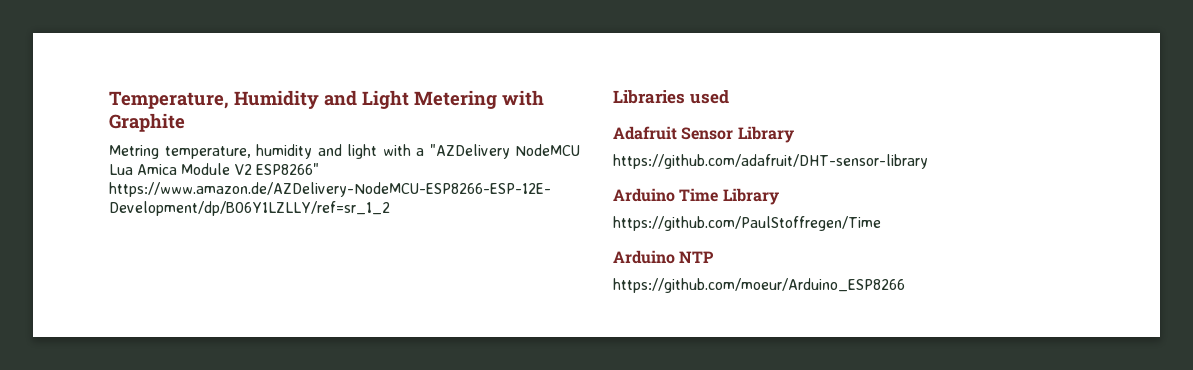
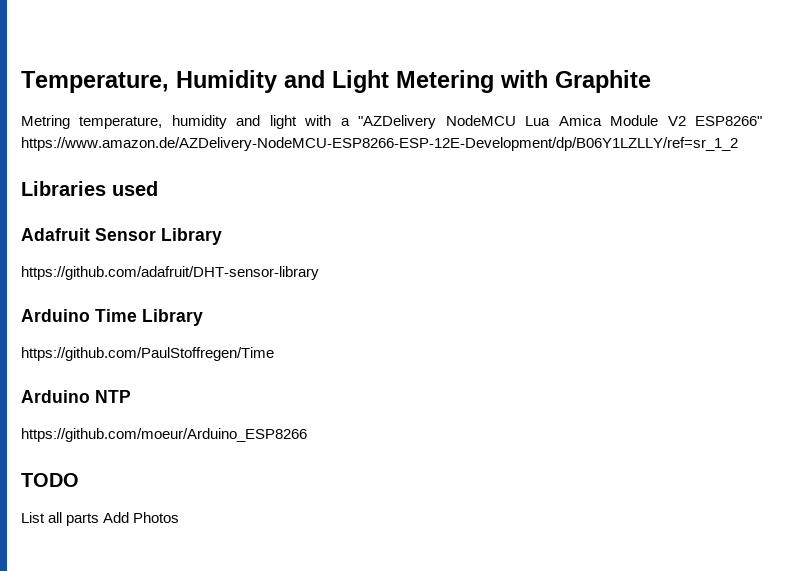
+ TODO
+ List all parts Add Photos

